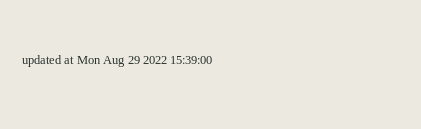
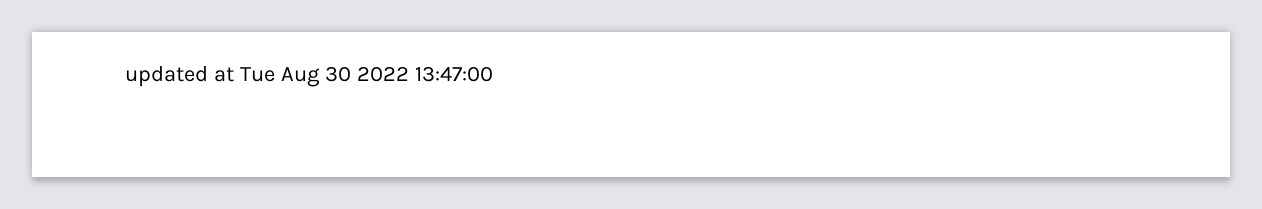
- updated at Mon Aug 29 2022 15:39:00
+ updated at Tue Aug 30 2022 13:47:00

